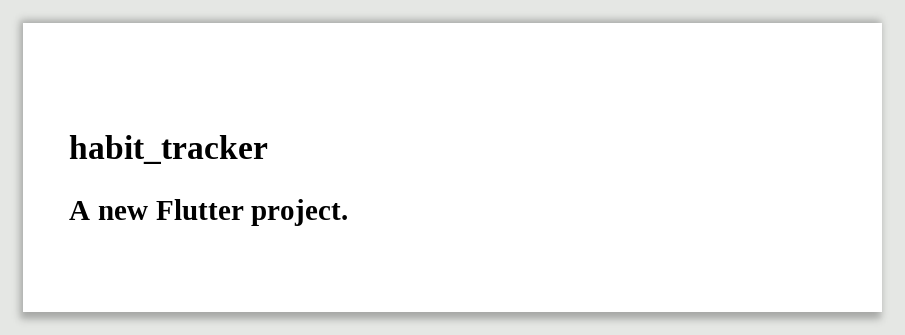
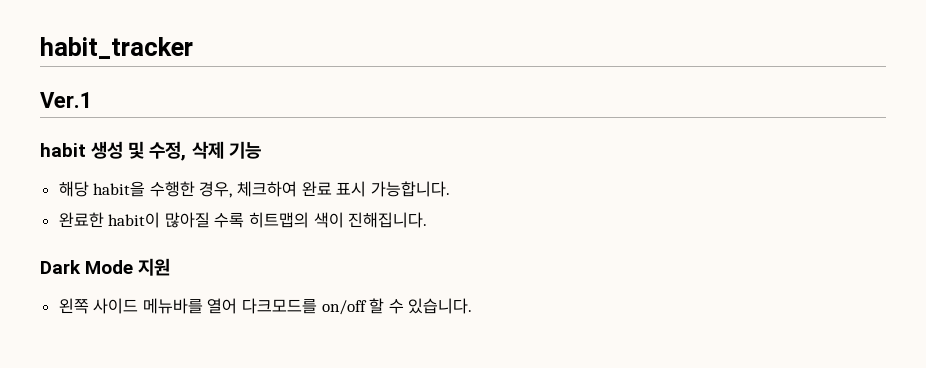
- A new Flutter project.
+ Ver.1
+ habit 생성 및 수정, 삭제 기능
+ 해당 habit을 수행한 경우, 체크하여 완료 표시 가능합니다.
+ 완료한 habit이 많아질 수록 히트맵의 색이 진해집니다.
+ Dark Mode 지원
+ 왼쪽 사이드 메뉴바를 열어 다크모드를 on/off 할 수 있습니다.

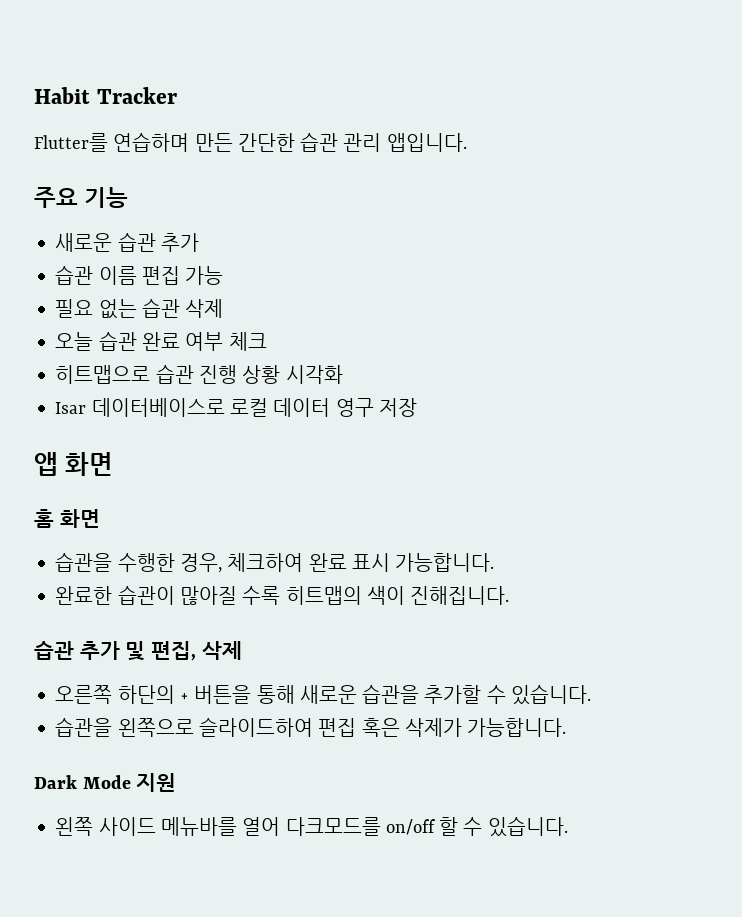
- habit_tracker
- Ver.1
- habit 생성 및 수정, 삭제 기능
- 해당 habit을 수행한 경우, 체크하여 완료 표시 가능합니다.
+ Habit Tracker
+ Flutter를 연습하며 만든 간단한 습관 관리 앱입니다.
+ 주요 기능
+ 새로운 습관 추가
+ 습관 이름 편집 가능
+ 필요 없는 습관 삭제
+ 오늘 습관 완료 여부 체크
+ 히트맵으로 습관 진행 상황 시각화
+ Isar 데이터베이스로 로컬 데이터 영구 저장
+ 앱 화면
+ 홈 화면
+ 습관을 수행한 경우, 체크하여 완료 표시 가능합니다.
- 완료한 habit이 많아질 수록 히트맵의 색이 진해집니다.
+ 완료한 습관이 많아질 수록 히트맵의 색이 진해집니다.
+ 습관 추가 및 편집, 삭제
+ 오른쪽 하단의 + 버튼을 통해 새로운 습관을 추가할 수 있습니다.
+ 습관을 왼쪽으로 슬라이드하여 편집 혹은 삭제가 가능합니다.

